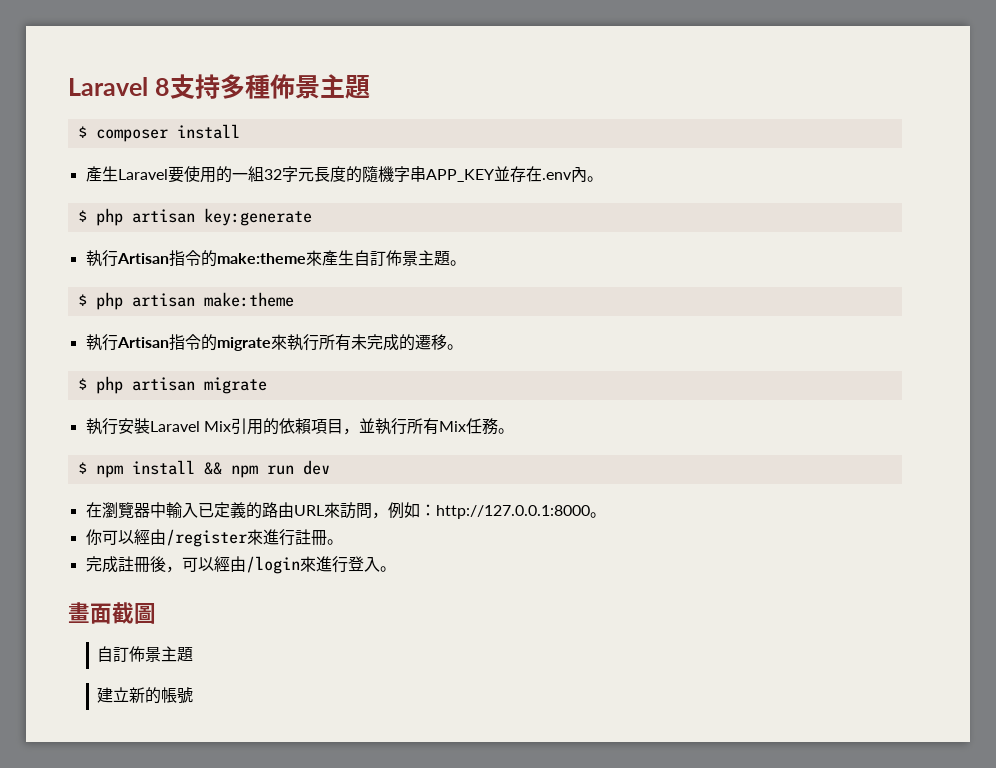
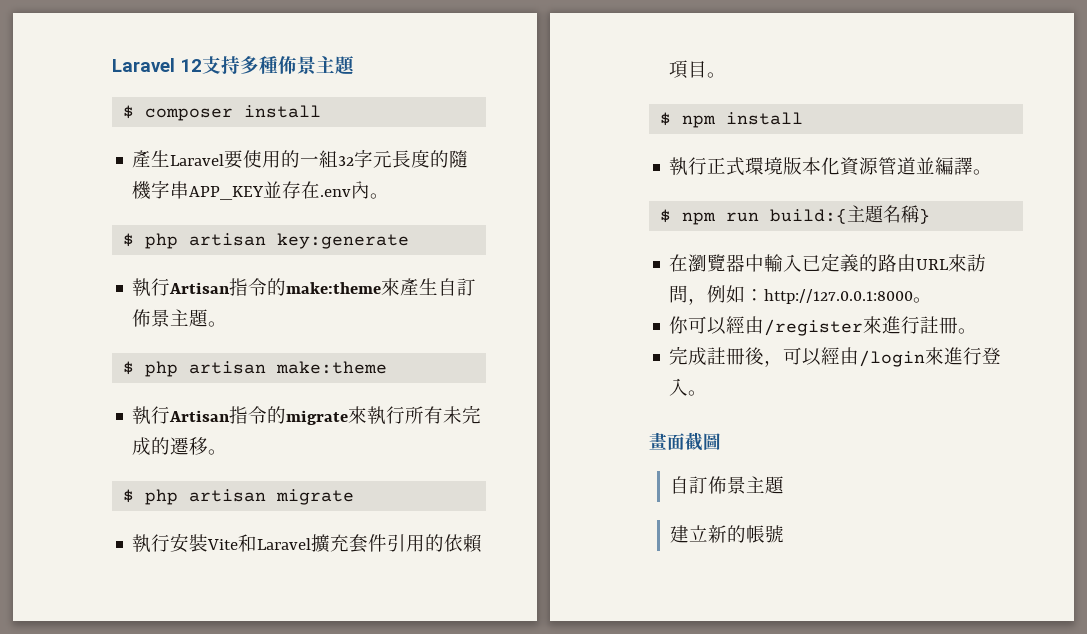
- Laravel 8支持多種佈景主題
+ Laravel 12支持多種佈景主題
- 執行安裝Laravel Mix引用的依賴項目，並執行所有Mix任務。
- $ npm install && npm run dev
+ 執行安裝Vite和Laravel擴充套件引用的依賴項目。
+ $ npm install
+ 執行正式環境版本化資源管道並編譯。
+ $ npm run build:{主題名稱}

